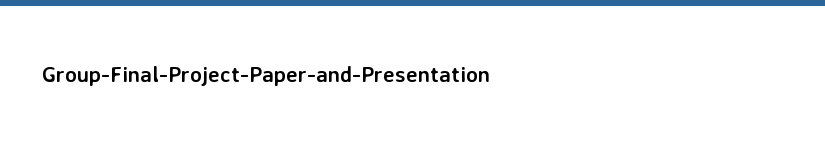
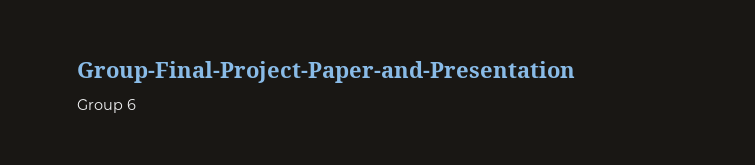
+ Group 6

